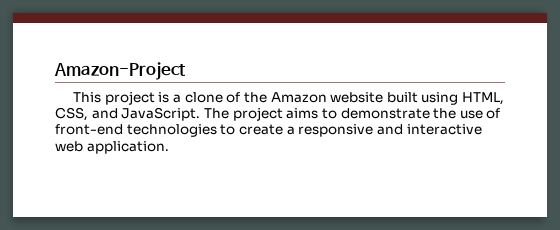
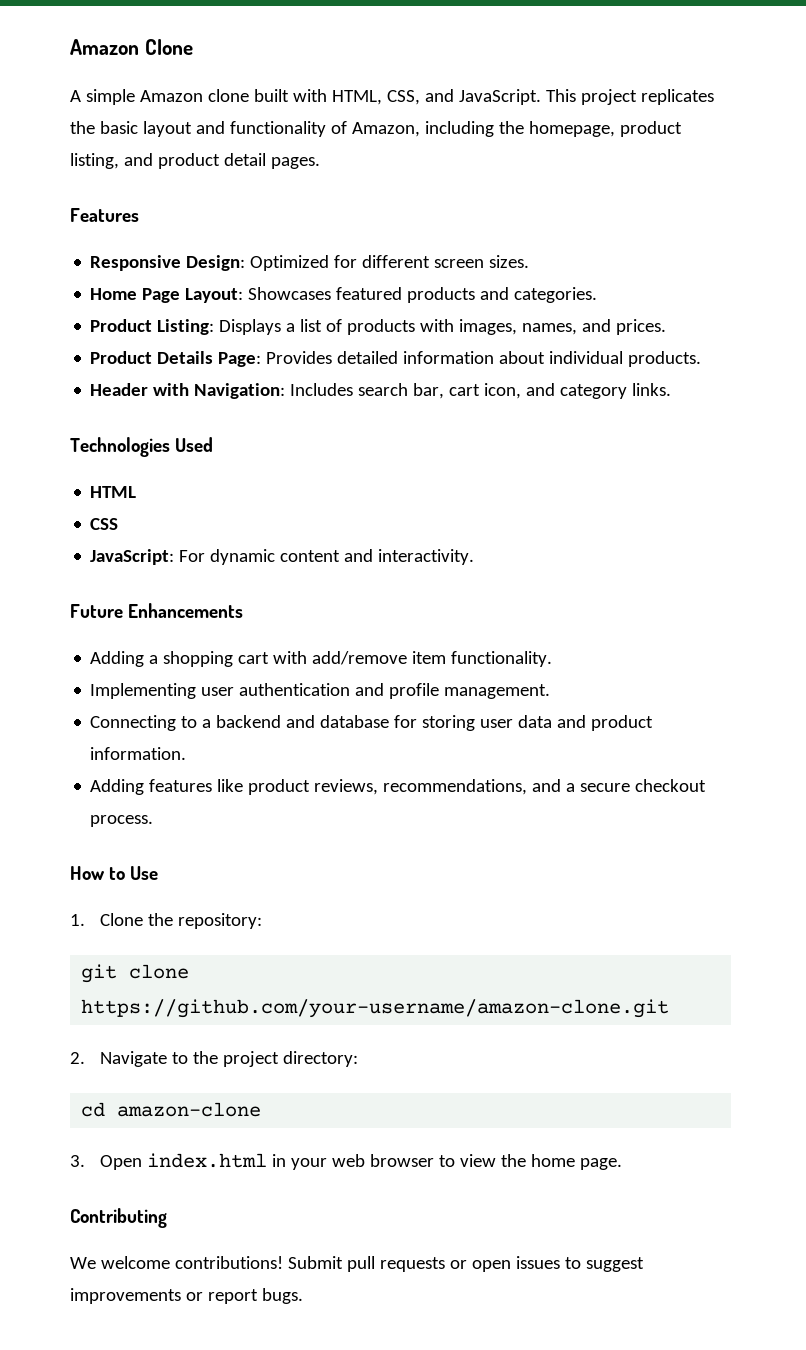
- Amazon-Project
- This project is a clone of the Amazon website built using HTML, CSS, and JavaScript. The project aims to demonstrate the use of front-end technologies to create a responsive and interactive web application.
+ Amazon Clone
+ A simple Amazon clone built with HTML, CSS, and JavaScript. This project replicates the basic layout and functionality of Amazon, including the homepage, product listing, and product detail pages.
+ Features
+ Responsive Design: Optimized for different screen sizes.
+ Home Page Layout: Showcases featured products and categories.
+ Product Listing: Displays a list of products with images, names, and prices.
+ Product Details Page: Provides detailed information about individual products.
+ Header with Navigation: Includes search bar, cart icon, and category links.
+ Technologies Used
+ HTML
+ CSS
+ JavaScript: For dynamic content and interactivity.
+ Future Enhancements
+ Adding a shopping cart with add/remove item functionality.
+ Implementing user authentication and profile management.
+ Connecting to a backend and database for storing user data and product information.
+ Adding features like product reviews, recommendations, and a secure checkout process.
+ How to Use
+ 1. Clone the repository:
+ git clone https://github.com/your-username/amazon-clone.git
+ 2. Navigate to the project directory:
+ cd amazon-clone
+ 3. Open index.html in your web browser to view the home page.
+ Contributing
+ We welcome contributions! Submit pull requests or open issues to suggest improvements or report bugs.

